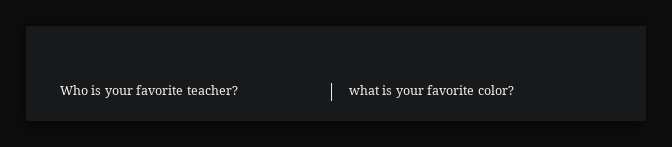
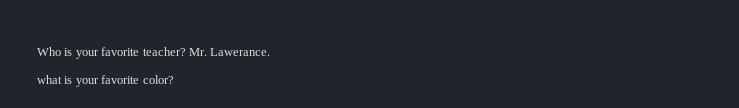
+ Mr. Lawerance.

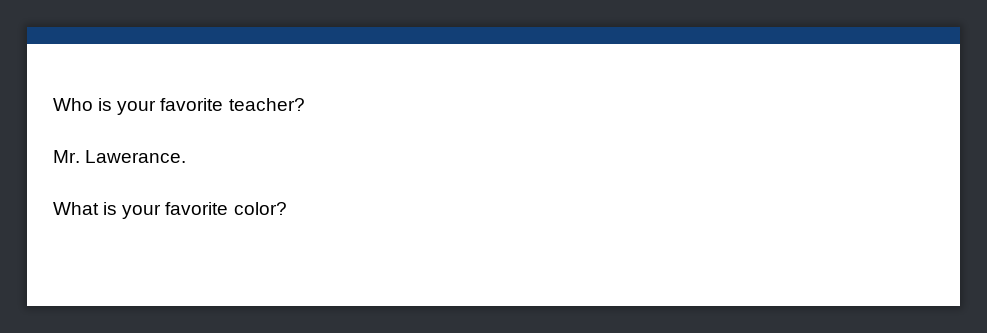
- Who is your favorite teacher? Mr. Lawerance.
+ Who is your favorite teacher?
+ Mr. Lawerance.
- what is your favorite color?
+ What is your favorite color?

